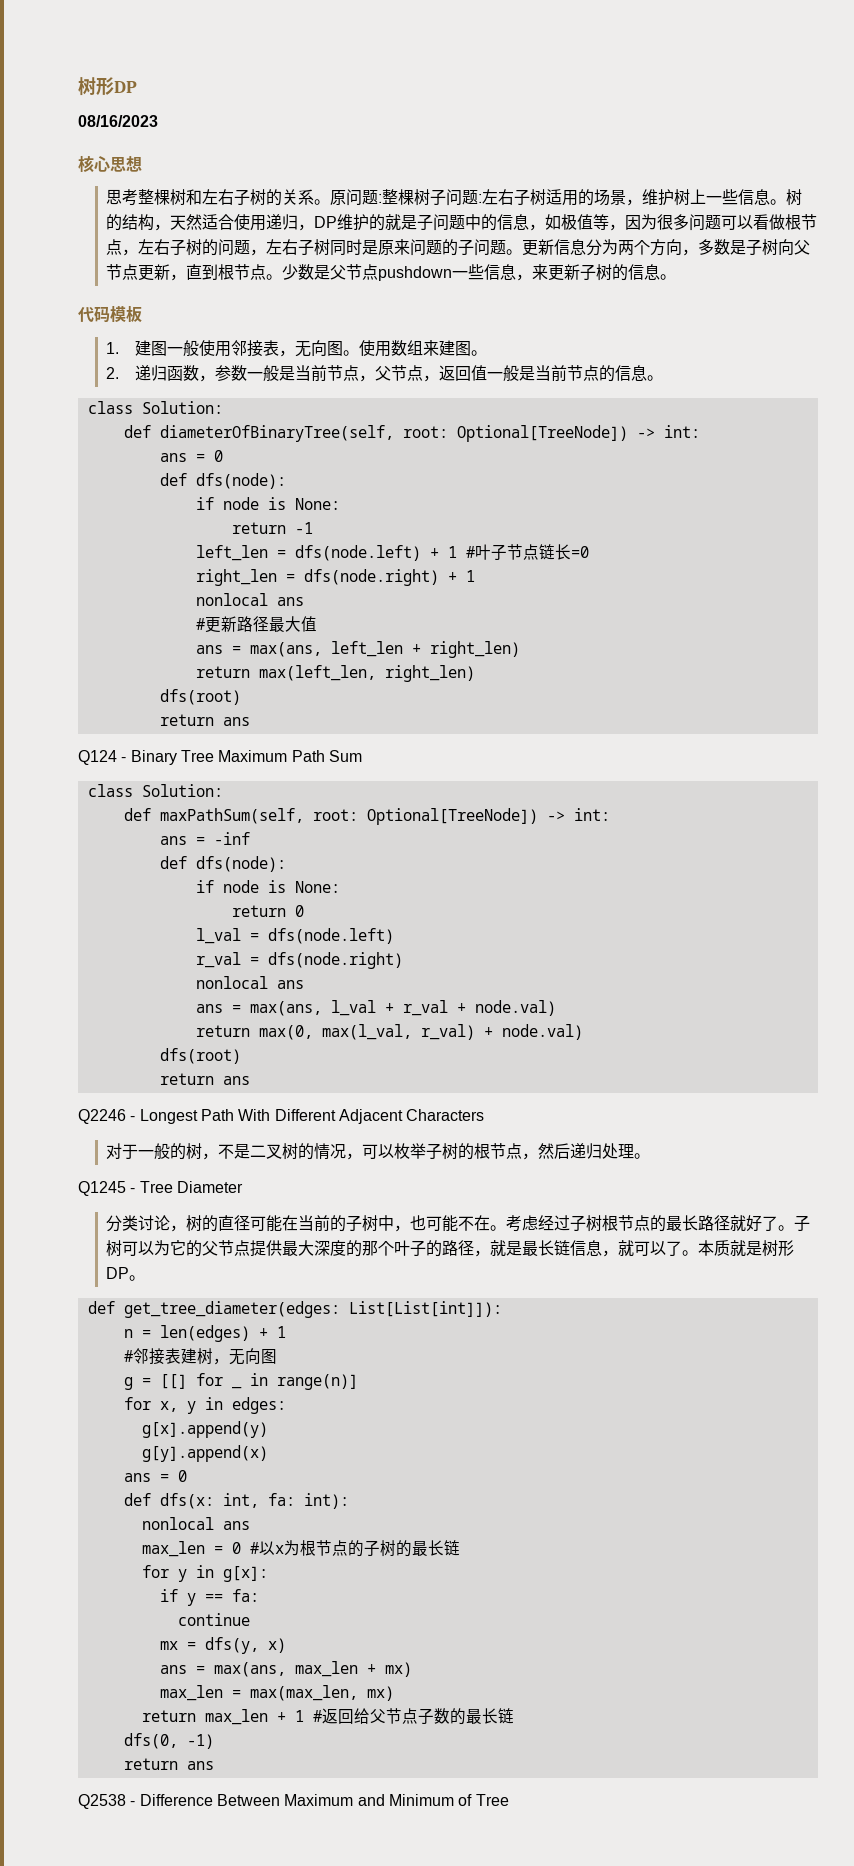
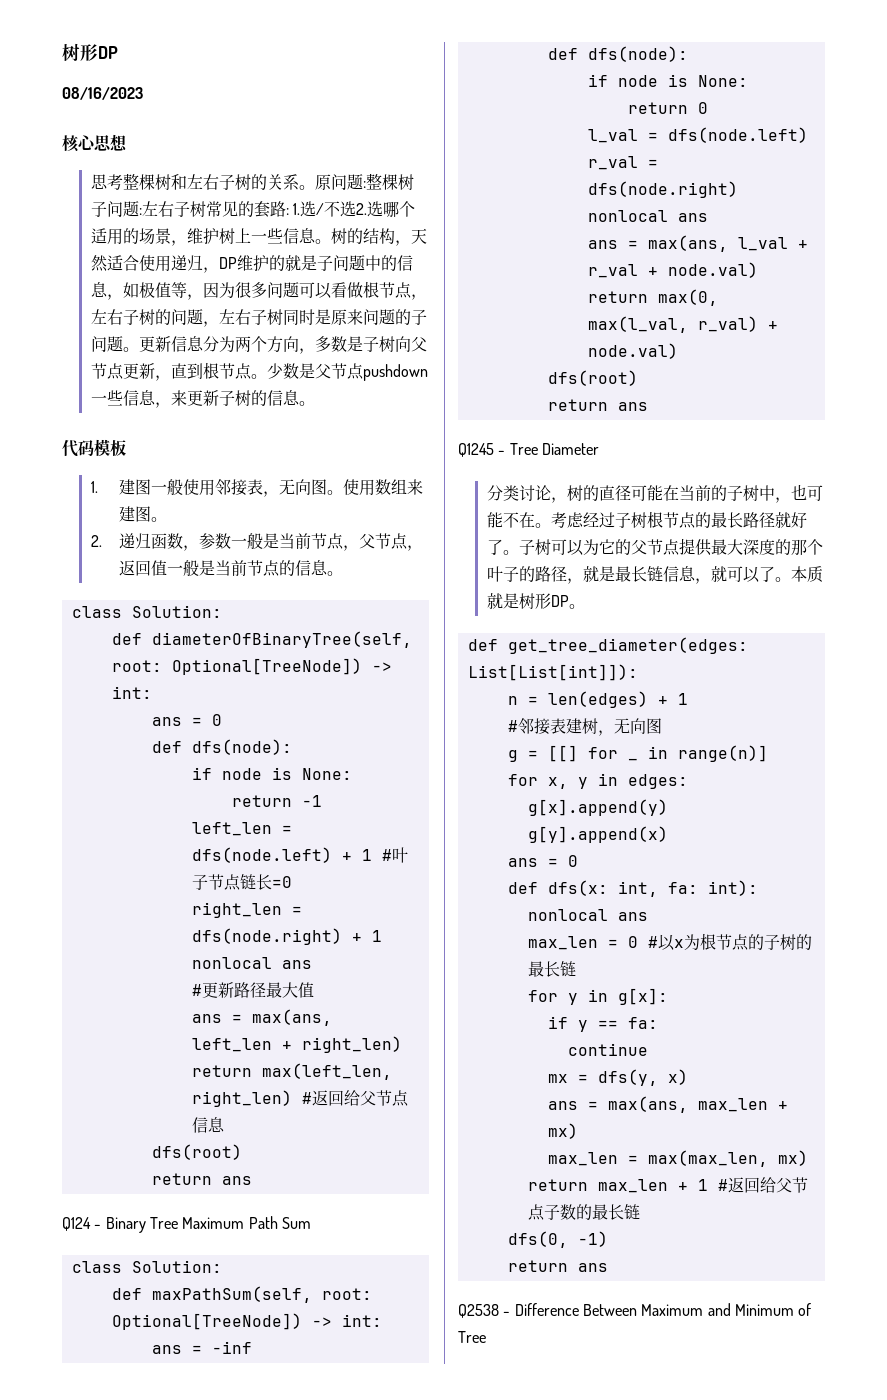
- 原问题:整棵树子问题:左右子树适用的场景，维护树上一些信息。
+ 原问题:整棵树子问题:左右子树常见的套路: 1.选/不选2.选哪个适用的场景，维护树上一些信息。
- return max(left_len, right_len)
+ return max(left_len, right_len) #返回给父节点信息
- Q2246 - Longest Path With Different Adjacent Characters
- 对于一般的树，不是二叉树的情况，可以枚举子树的根节点，然后递归处理。

